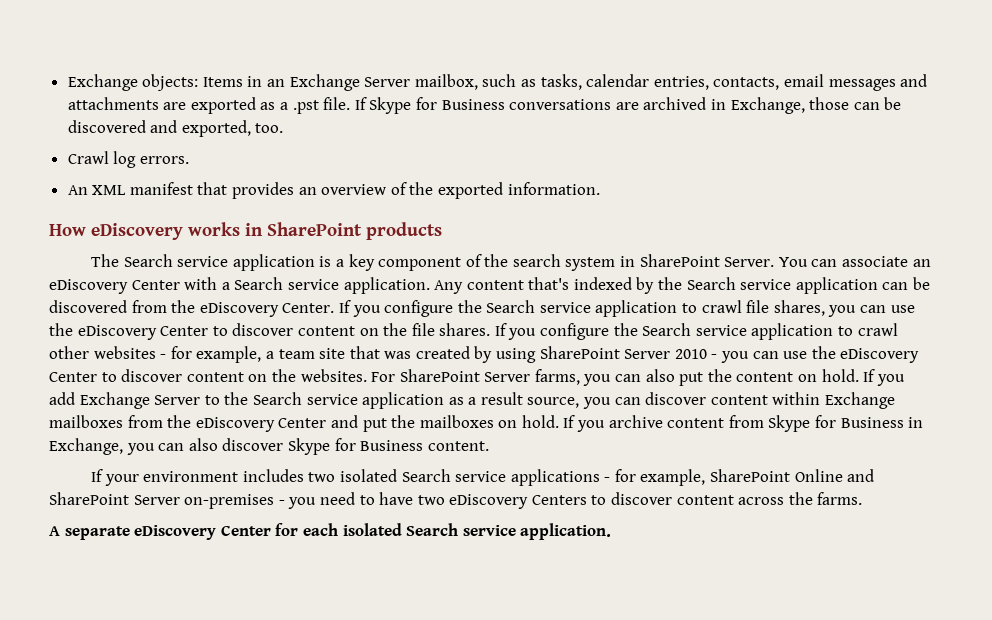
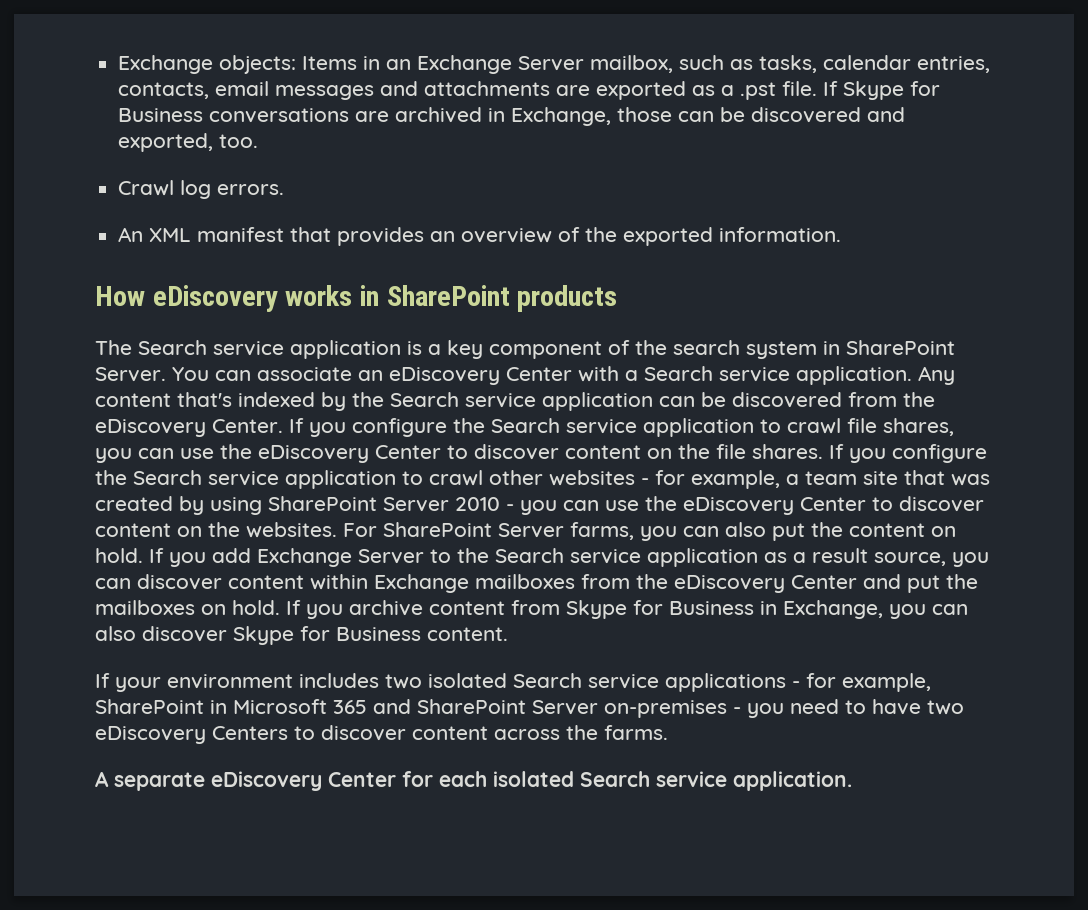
- If your environment includes two isolated Search service applications - for example, SharePoint Online and SharePoint Server on-premises - you need to have two eDiscovery Centers to discover content across the farms.
+ If your environment includes two isolated Search service applications - for example, SharePoint in Microsoft 365 and SharePoint Server on-premises - you need to have two eDiscovery Centers to discover content across the farms.

